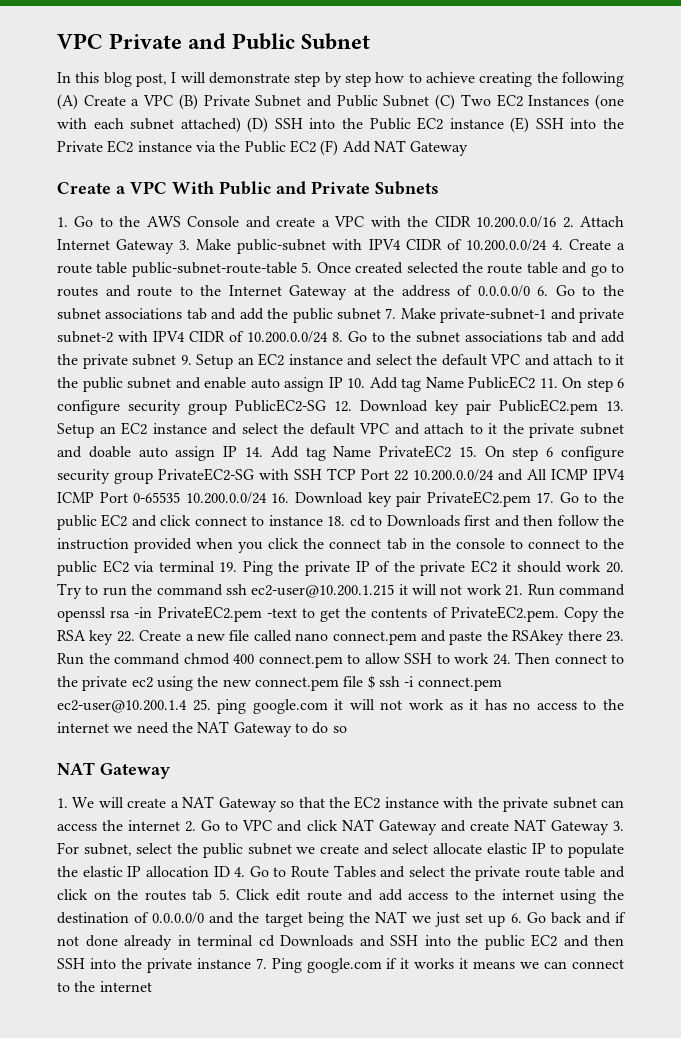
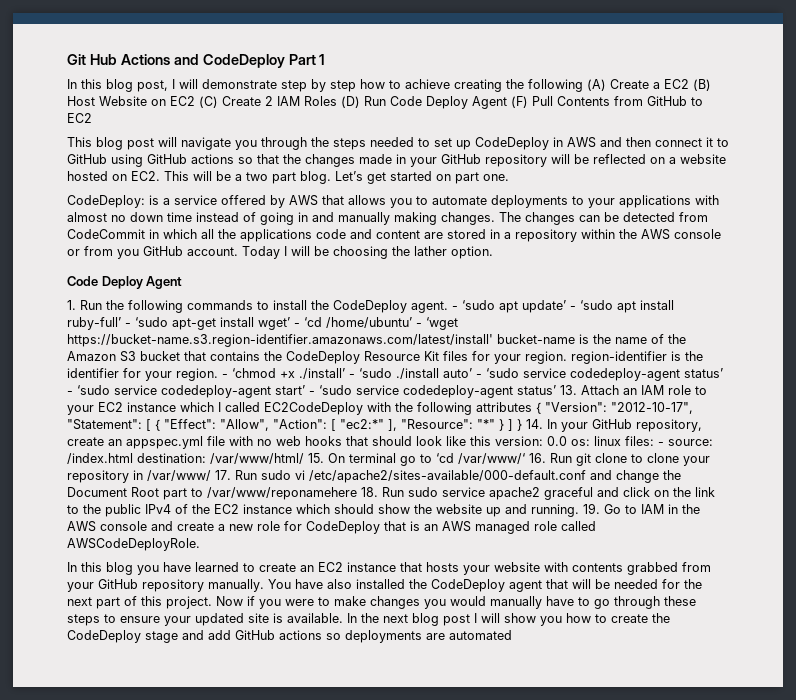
- VPC Private and Public Subnet
+ Git Hub Actions and CodeDeploy Part 1
- In this blog post, I will demonstrate step by step how to achieve creating the following (A) Create a VPC (B) Private Subnet and Public Subnet (C) Two EC2 Instances (one with each subnet attached) (D) SSH into the Public EC2 instance (E) SSH into the Private EC2 instance via the Public EC2 (F) Add NAT Gateway
- Create a VPC With Public and Private Subnets
- 1. Go to the AWS Console and create a VPC with the CIDR 10.200.0.0/16 2. Attach Internet Gateway 3. Make public-subnet with IPV4 CIDR of 10.200.0.0/24 4. Create a route table public-subnet-route-table 5. Once created selected the route table and go to routes and route to the Internet Gateway at the address of 0.0.0.0/0 6. Go to the subnet associations tab and add the public subnet 7. Make private-subnet-1 and private subnet-2 with IPV4 CIDR of 10.200.0.0/24 8. Go to the subnet associations tab and add the private subnet 9. Setup an EC2 instance and select the default VPC and attach to it the public subnet and enable auto assign IP 10. Add tag Name PublicEC2 11. On step 6 configure security group PublicEC2-SG 12. Download key pair PublicEC2.pem 13. Setup an EC2 instance and select the default VPC and attach to it the private subnet and doable auto assign IP 14. Add tag Name PrivateEC2 15. On step 6 configure security group PrivateEC2-SG with SSH TCP Port 22 10.200.0.0/24 and All ICMP IPV4 ICMP Port 0-65535 10.200.0.0/24 16. Download key pair PrivateEC2.pem 17. Go to the public EC2 and click connect to instance 18. cd to Downloads first and then follow the instruction provided when you click the connect tab in the console to connect to the public EC2 via terminal 19. Ping the private IP of the private EC2 it should work 20. Try to run the command ssh ec2-user@10.200.1.215 it will not work 21. Run command openssl rsa -in PrivateEC2.pem -text to get the contents of PrivateEC2.pem. Copy the RSA key 22. Create a new file called nano connect.pem and paste the RSAkey there 23. Run the command chmod 400 connect.pem to allow SSH to work 24. Then connect to the private ec2 using the new connect.pem file $ ssh -i connect.pem ec2-user@10.200.1.4 25. ping google.com it will not work as it has no access to the internet we need the NAT Gateway to do so
- NAT Gateway
- 1. We will create a NAT Gateway so that the EC2 instance with the private subnet can access the internet 2. Go to VPC and click NAT Gateway and create NAT Gateway 3. For subnet, select the public subnet we create and select allocate elastic IP to populate the elastic IP allocation ID 4. Go to Route Tables and select the private route table and click on the routes tab 5. Click edit route and add access to the internet using the destination of 0.0.0.0/0 and the target being the NAT we just set up 6. Go back and if not done already in terminal cd Downloads and SSH into the public EC2 and then SSH into the private instance 7. Ping google.com if it works it means we can connect to the internet
+ In this blog post, I will demonstrate step by step how to achieve creating the following (A) Create a EC2 (B) Host Website on EC2 (C) Create 2 IAM Roles (D) Run Code Deploy Agent (F) Pull Contents from GitHub to EC2
+ This blog post will navigate you through the steps needed to set up CodeDeploy in AWS and then connect it to GitHub using GitHub actions so that the changes made in your GitHub repository will be reflected on a website hosted on EC2. This will be a two part blog. Let’s get started on part one.
+ CodeDeploy: is a service offered by AWS that allows you to automate deployments to your applications with almost no down time instead of going in and manually making changes. The changes can be detected from CodeCommit in which all the applications code and content are stored in a repository within the AWS console or from you GitHub account. Today I will be choosing the lather option.
+ Code Deploy Agent
+ 1. Run the following commands to install the CodeDeploy agent. - ‘sudo apt update’ - ‘sudo apt install ruby-full’ - ‘sudo apt-get install wget’ - ‘cd /home/ubuntu’ - ‘wget https://bucket-name.s3.region-identifier.amazonaws.com/latest/install' bucket-name is the name of the Amazon S3 bucket that contains the CodeDeploy Resource Kit files for your region. region-identifier is the identifier for your region. - ‘chmod +x ./install’ - ‘sudo ./install auto’ - ‘sudo service codedeploy-agent status’ - ‘sudo service codedeploy-agent start’ - ‘sudo service codedeploy-agent status’ 13. Attach an IAM role to your EC2 instance which I called EC2CodeDeploy with the following attributes { "Version": "2012-10-17", "Statement": [ { "Effect": "Allow", "Action": [ "ec2:*" ], "Resource": "*" } ] } 14. In your GitHub repository, create an appspec.yml file with no web hooks that should look like this version: 0.0 os: linux files: - source: /index.html destination: /var/www/html/ 15. On terminal go to ‘cd /var/www/‘ 16. Run git clone to clone your repository in /var/www/ 17. Run sudo vi /etc/apache2/sites-available/000-default.conf and change the Document Root part to /var/www/reponamehere 18. Run sudo service apache2 graceful and click on the link to the public IPv4 of the EC2 instance which should show the website up and running. 19. Go to IAM in the AWS console and create a new role for CodeDeploy that is an AWS managed role called AWSCodeDeployRole.
+ In this blog you have learned to create an EC2 instance that hosts your website with contents grabbed from your GitHub repository manually. You have also installed the CodeDeploy agent that will be needed for the next part of this project. Now if you were to make changes you would manually have to go through these steps to ensure your updated site is available. In the next blog post I will show you how to create the CodeDeploy stage and add GitHub actions so deployments are automated

